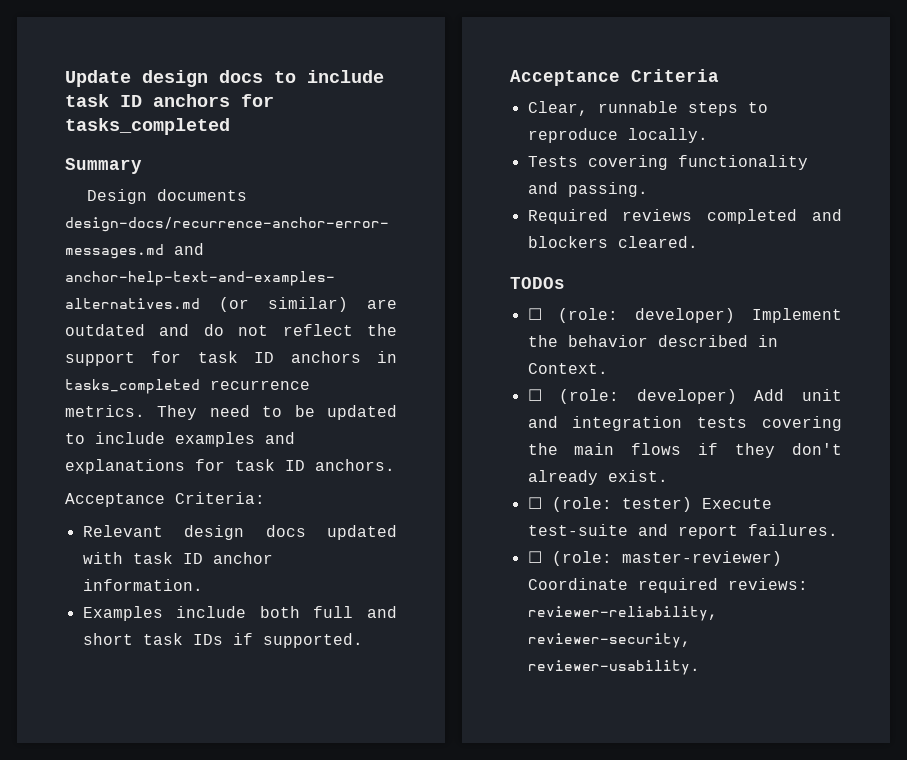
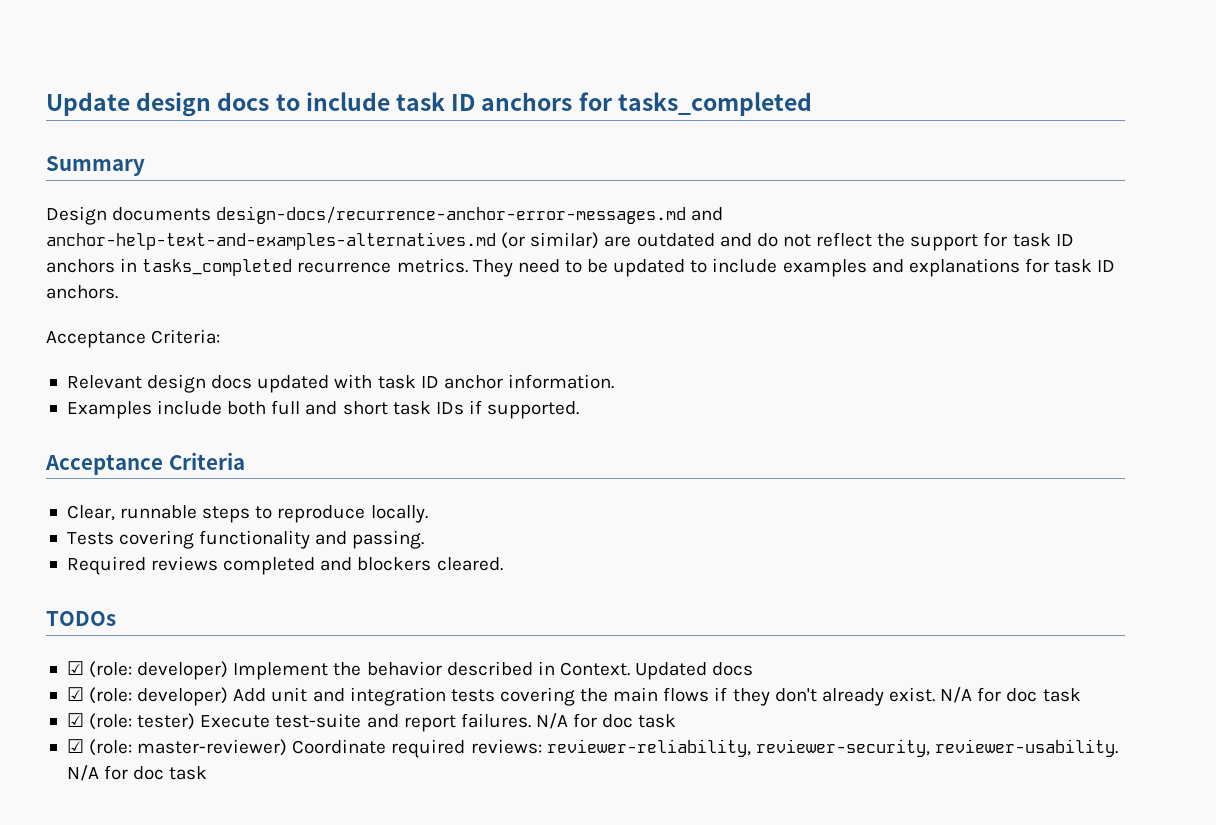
- ☐ (role: developer) Implement the behavior described in Context.
- ☐ (role: developer) Add unit and integration tests covering the main flows if they don't already exist.
- ☐ (role: tester) Execute test-suite and report failures.
- ☐ (role: master-reviewer) Coordinate required reviews: reviewer-reliability, reviewer-security, reviewer-usability.
+ ☑ (role: developer) Implement the behavior described in Context. Updated docs
+ ☑ (role: developer) Add unit and integration tests covering the main flows if they don't already exist. N/A for doc task
+ ☑ (role: tester) Execute test-suite and report failures. N/A for doc task
+ ☑ (role: master-reviewer) Coordinate required reviews: reviewer-reliability, reviewer-security, reviewer-usability. N/A for doc task

